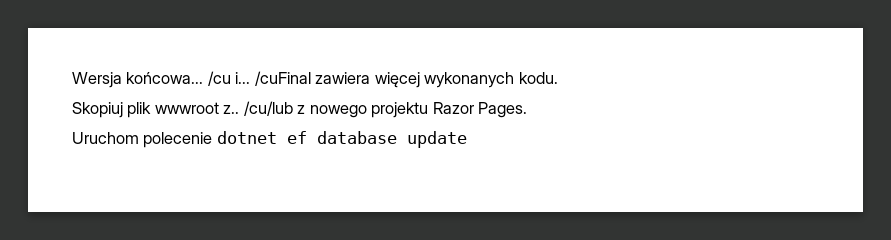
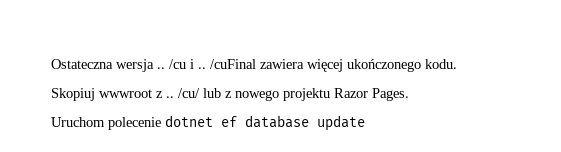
- Wersja końcowa... /cu i...
+ Ostateczna wersja .. /cu i ..
- /cuFinal zawiera więcej wykonanych kodu.
+ /cuFinal zawiera więcej ukończonego kodu.
- Skopiuj plik wwwroot z.. /cu/lub z nowego projektu Razor Pages.
+ Skopiuj wwwroot z .. /cu/ lub z nowego projektu Razor Pages.

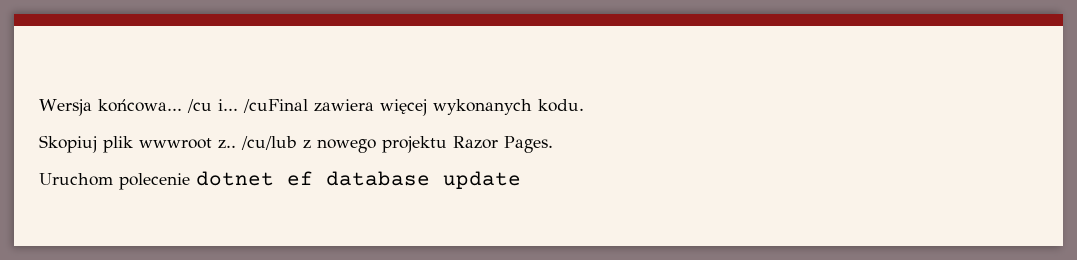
- Ostateczna wersja .. /cu i ..
+ Wersja końcowa... /cu i...
- /cuFinal zawiera więcej ukończonego kodu.
+ /cuFinal zawiera więcej wykonanych kodu.
- Skopiuj wwwroot z .. /cu/ lub z nowego projektu Razor Pages.
+ Skopiuj plik wwwroot z.. /cu/lub z nowego projektu Razor Pages.

